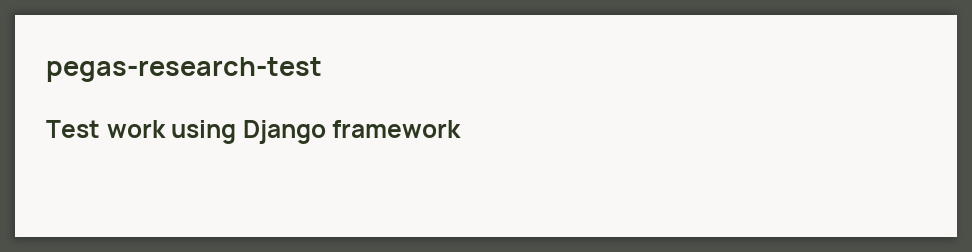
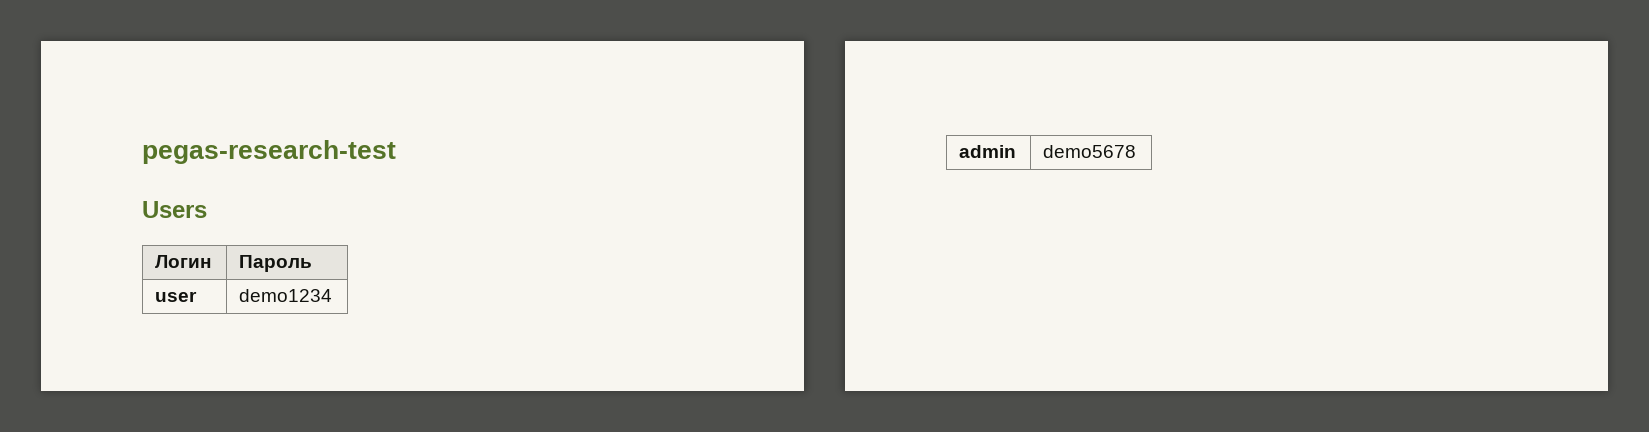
- Test work using Django framework
+ Users
+ Логин | Пароль
+ user | demo1234
+ admin | demo5678

